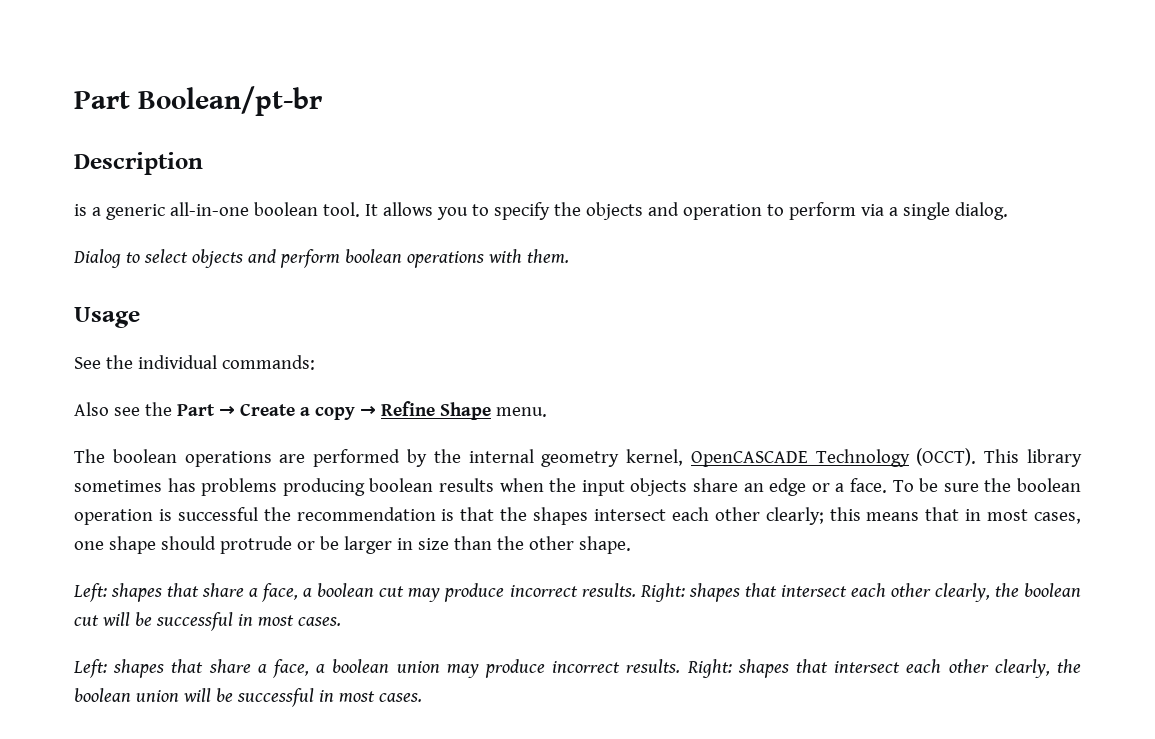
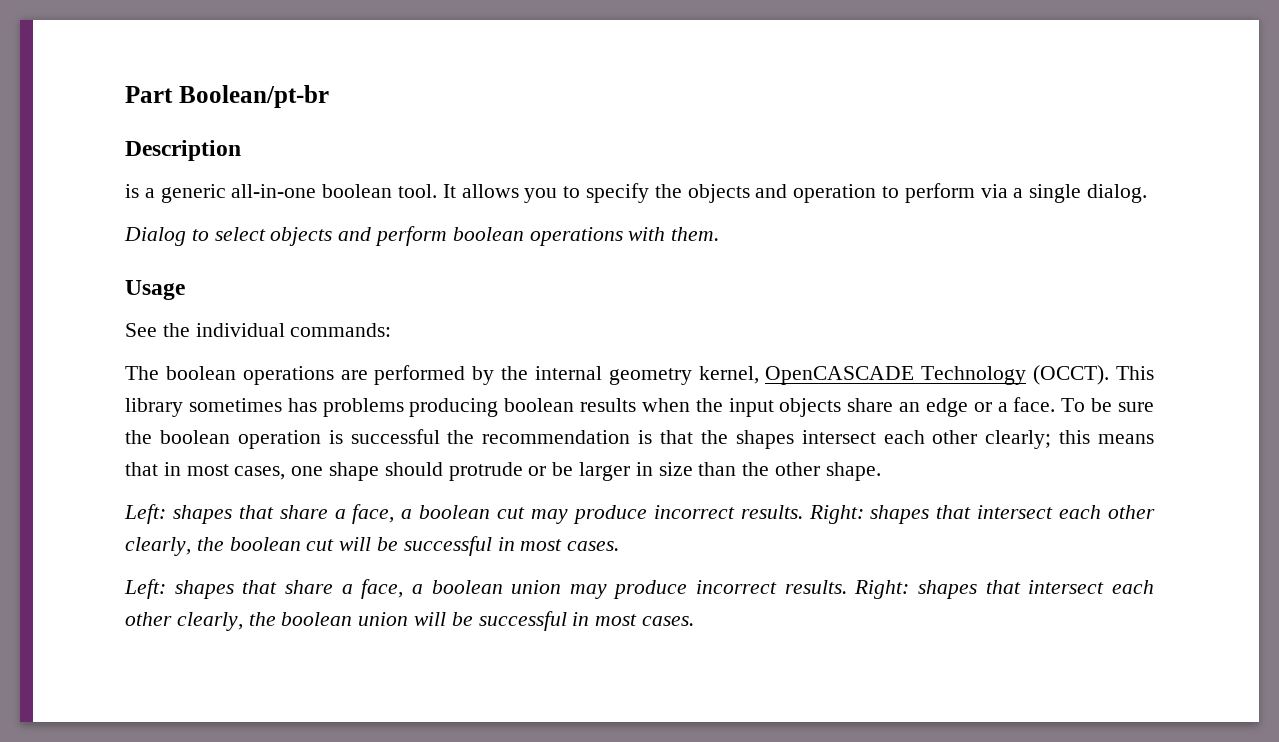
- Also see the Part → Create a copy → Refine Shape menu.

